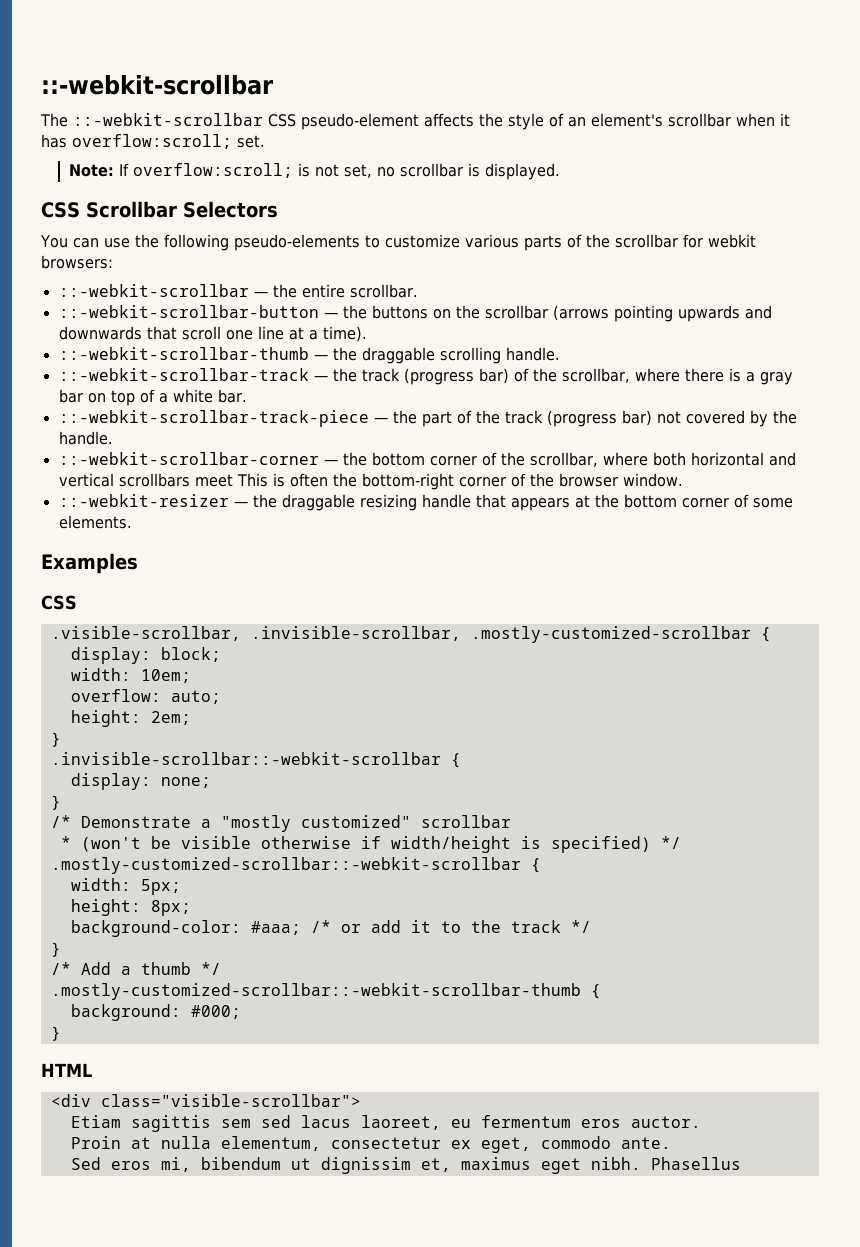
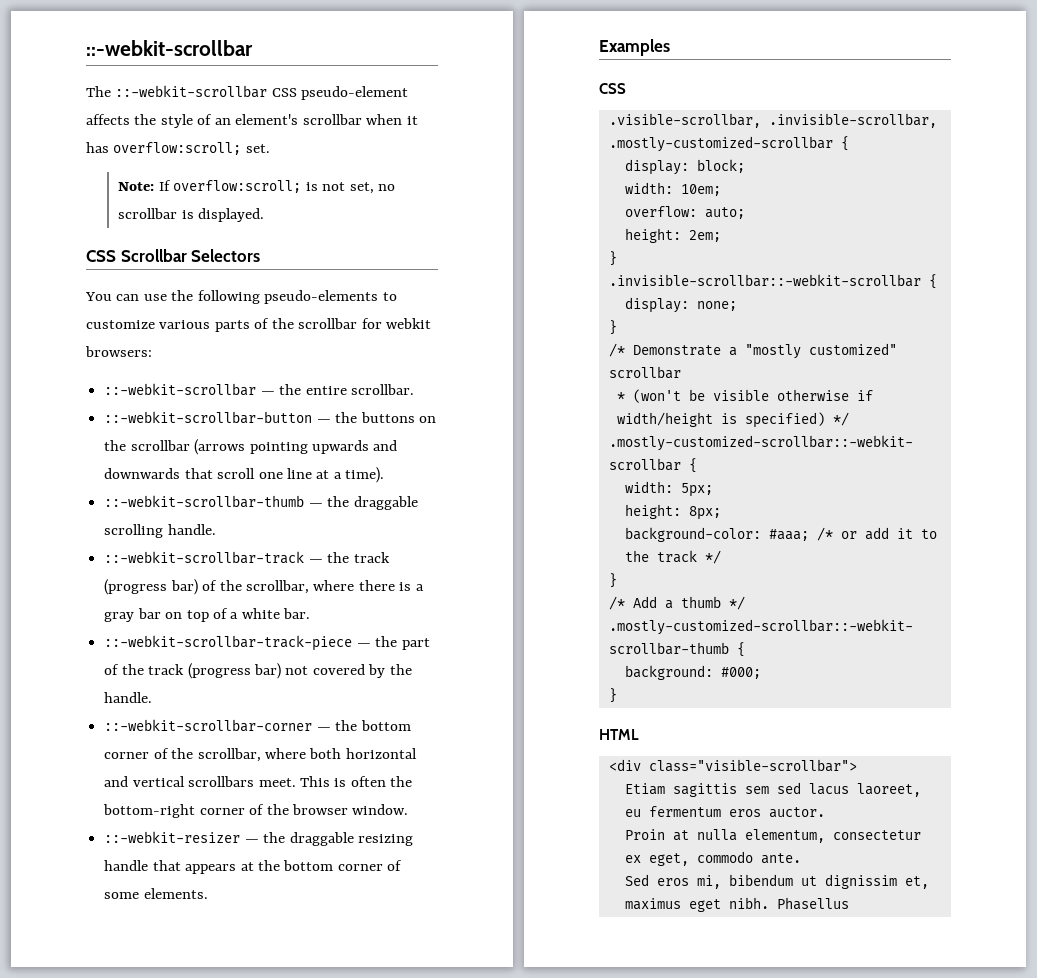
- ::-webkit-scrollbar-corner — the bottom corner of the scrollbar, where both horizontal and vertical scrollbars meet This is often the bottom-right corner of the browser window.
+ ::-webkit-scrollbar-corner — the bottom corner of the scrollbar, where both horizontal and vertical scrollbars meet. This is often the bottom-right corner of the browser window.

